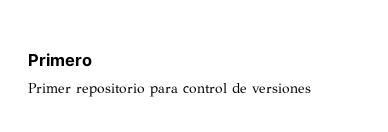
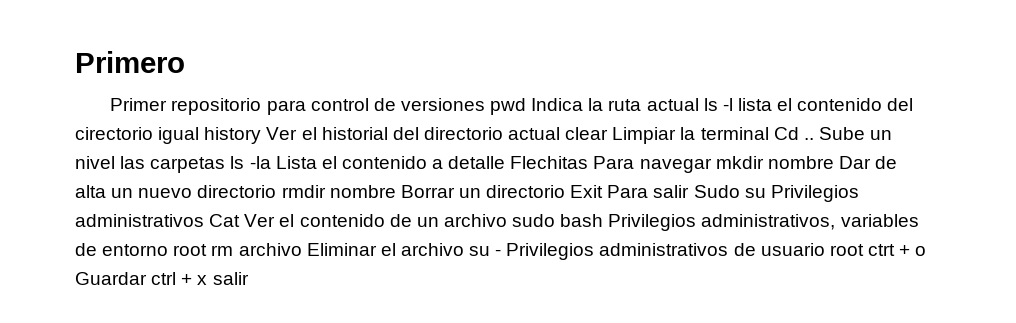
- Primer repositorio para control de versiones
+ Primer repositorio para control de versiones pwd Indica la ruta actual ls -l lista el contenido del cirectorio igual history Ver el historial del directorio actual clear Limpiar la terminal Cd .. Sube un nivel las carpetas ls -la Lista el contenido a detalle Flechitas Para navegar mkdir nombre Dar de alta un nuevo directorio rmdir nombre Borrar un directorio Exit Para salir Sudo su Privilegios administrativos Cat Ver el contenido de un archivo sudo bash Privilegios administrativos, variables de entorno root rm archivo Eliminar el archivo su - Privilegios administrativos de usuario root ctrt + o Guardar ctrl + x salir

